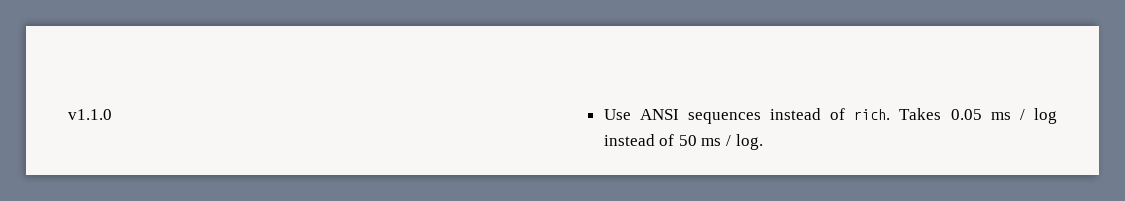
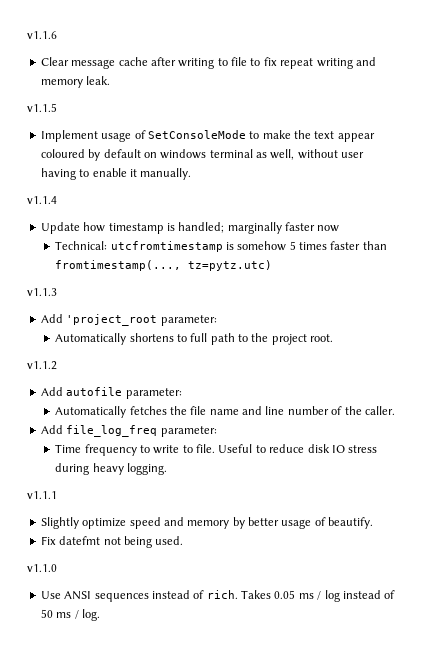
+ v1.1.6
+ Clear message cache after writing to file to fix repeat writing and memory leak.
+ v1.1.5
+ Implement usage of SetConsoleMode to make the text appear coloured by default on windows terminal as well, without user having to enable it manually.
+ v1.1.4
+ Update how timestamp is handled; marginally faster now
+ Technical: utcfromtimestamp is somehow 5 times faster than fromtimestamp(..., tz=pytz.utc)
+ v1.1.3
+ Add 'project_root parameter:
+ Automatically shortens to full path to the project root.
+ v1.1.2
+ Add autofile parameter:
+ Automatically fetches the file name and line number of the caller.
+ Add file_log_freq parameter:
+ Time frequency to write to file. Useful to reduce disk IO stress during heavy logging.
+ v1.1.1
+ Slightly optimize speed and memory by better usage of beautify.
+ Fix datefmt not being used.

